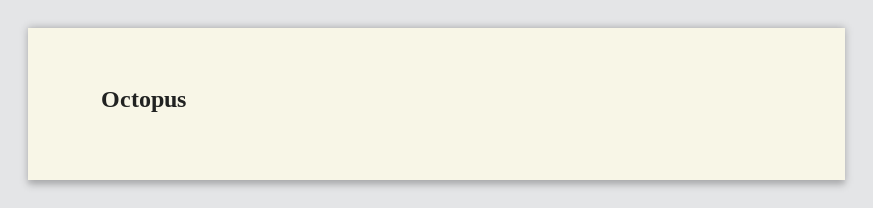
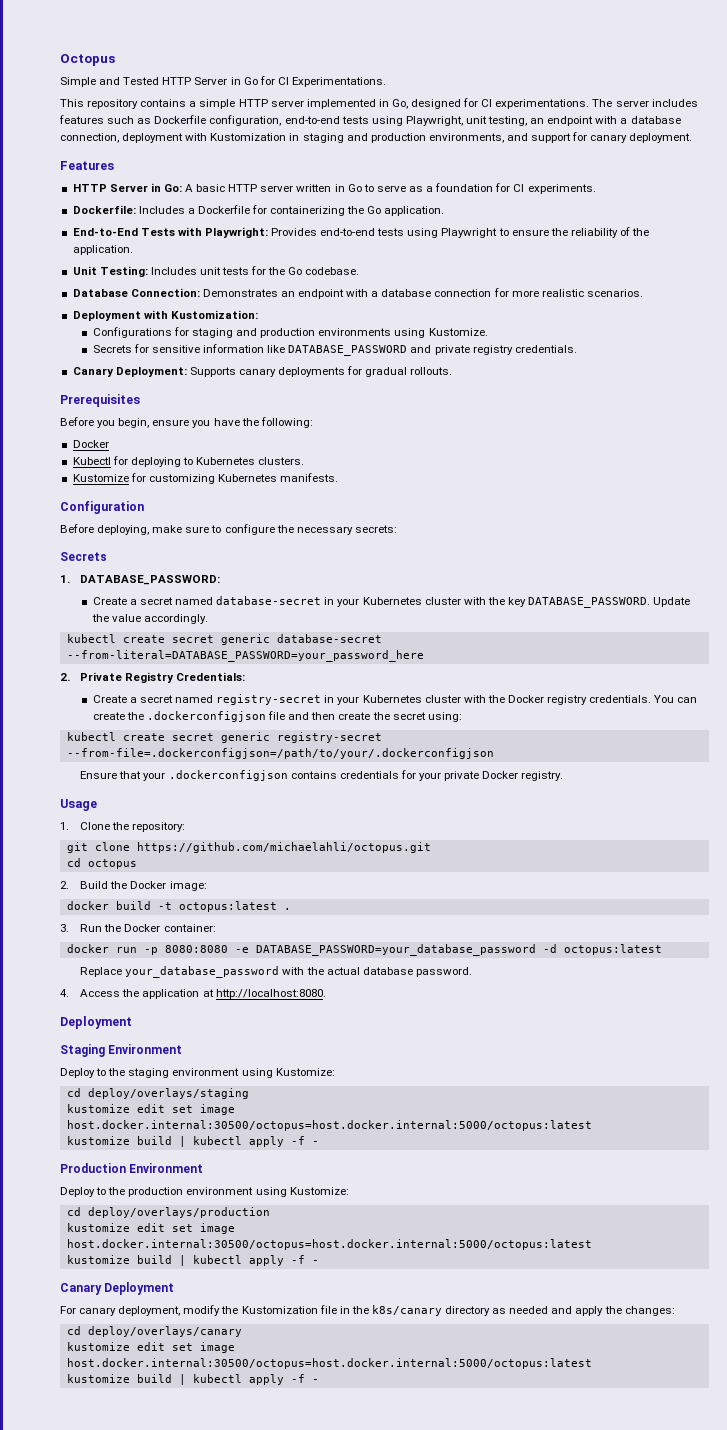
+ Simple and Tested HTTP Server in Go for CI Experimentations.
+ This repository contains a simple HTTP server implemented in Go, designed for CI experimentations. The server includes features such as Dockerfile configuration, end-to-end tests using Playwright, unit testing, an endpoint with a database connection, deployment with Kustomization in staging and production environments, and support for canary deployment.
+ Features
+ HTTP Server in Go: A basic HTTP server written in Go to serve as a foundation for CI experiments.
+ Dockerfile: Includes a Dockerfile for containerizing the Go application.
+ End-to-End Tests with Playwright: Provides end-to-end tests using Playwright to ensure the reliability of the application.
+ Unit Testing: Includes unit tests for the Go codebase.
+ Database Connection: Demonstrates an endpoint with a database connection for more realistic scenarios.
+ Deployment with Kustomization:
+ Configurations for staging and production environments using Kustomize.
+ Secrets for sensitive information like DATABASE_PASSWORD and private registry credentials.
+ Canary Deployment: Supports canary deployments for gradual rollouts.
+ Prerequisites
+ Before you begin, ensure you have the following:
+ Docker
+ Kubectl for deploying to Kubernetes clusters.
+ Kustomize for customizing Kubernetes manifests.
+ Configuration
+ Before deploying, make sure to configure the necessary secrets:
+ Secrets
+ 1. DATABASE_PASSWORD:
+ Create a secret named database-secret in your Kubernetes cluster with the key DATABASE_PASSWORD. Update the value accordingly.
+ kubectl create secret generic database-secret --from-literal=DATABASE_PASSWORD=your_password_here
+ 2. Private Registry Credentials:
+ Create a secret named registry-secret in your Kubernetes cluster with the Docker registry credentials. You can create the .dockerconfigjson file and then create the secret using:
+ kubectl create secret generic registry-secret --from-file=.dockerconfigjson=/path/to/your/.dockerconfigjson
+ Ensure that your .dockerconfigjson contains credentials for your private Docker registry.
+ Usage
+ 1. Clone the repository:
+ git clone https://github.com/michaelahli/octopus.git
+ cd octopus
+ 2. Build the Docker image:
+ docker build -t octopus:latest .
+ 3. Run the Docker container:
+ docker run -p 8080:8080 -e DATABASE_PASSWORD=your_database_password -d octopus:latest
+ Replace your_database_password with the actual database password.
+ 4. Access the application at http://localhost:8080.
+ Deployment
+ Staging Environment
+ Deploy to the staging environment using Kustomize:
+ cd deploy/overlays/staging
+ kustomize edit set image host.docker.internal:30500/octopus=host.docker.internal:5000/octopus:latest
+ kustomize build | kubectl apply -f -
+ Production Environment
+ Deploy to the production environment using Kustomize:
+ cd deploy/overlays/production
+ kustomize edit set image host.docker.internal:30500/octopus=host.docker.internal:5000/octopus:latest
+ kustomize build | kubectl apply -f -
+ Canary Deployment
+ For canary deployment, modify the Kustomization file in the k8s/canary directory as needed and apply the changes:
+ cd deploy/overlays/canary
+ kustomize edit set image host.docker.internal:30500/octopus=host.docker.internal:5000/octopus:latest
+ kustomize build | kubectl apply -f -

